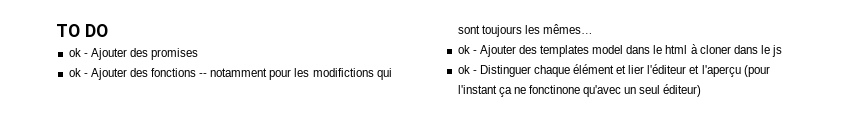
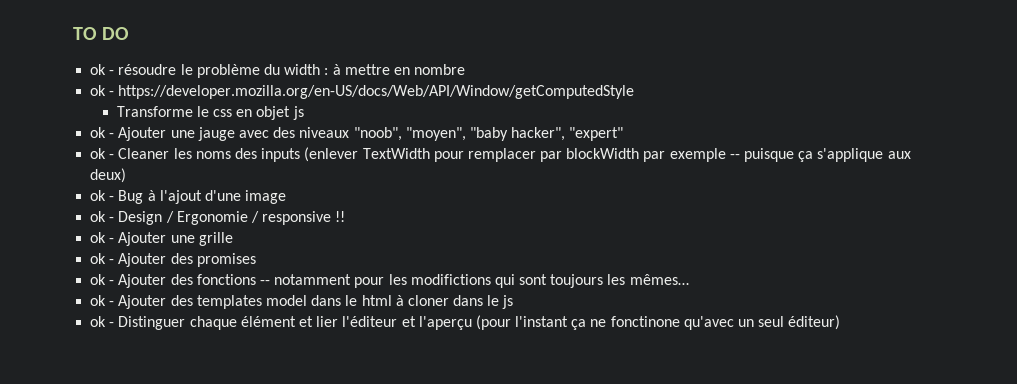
+ ok - résoudre le problème du width : à mettre en nombre
+ ok - https://developer.mozilla.org/en-US/docs/Web/API/Window/getComputedStyle
+ Transforme le css en objet js
+ ok - Ajouter une jauge avec des niveaux "noob", "moyen", "baby hacker", "expert"
+ ok - Cleaner les noms des inputs (enlever TextWidth pour remplacer par blockWidth par exemple -- puisque ça s'applique aux deux)
+ ok - Bug à l'ajout d'une image
+ ok - Design / Ergonomie / responsive !!
+ ok - Ajouter une grille

